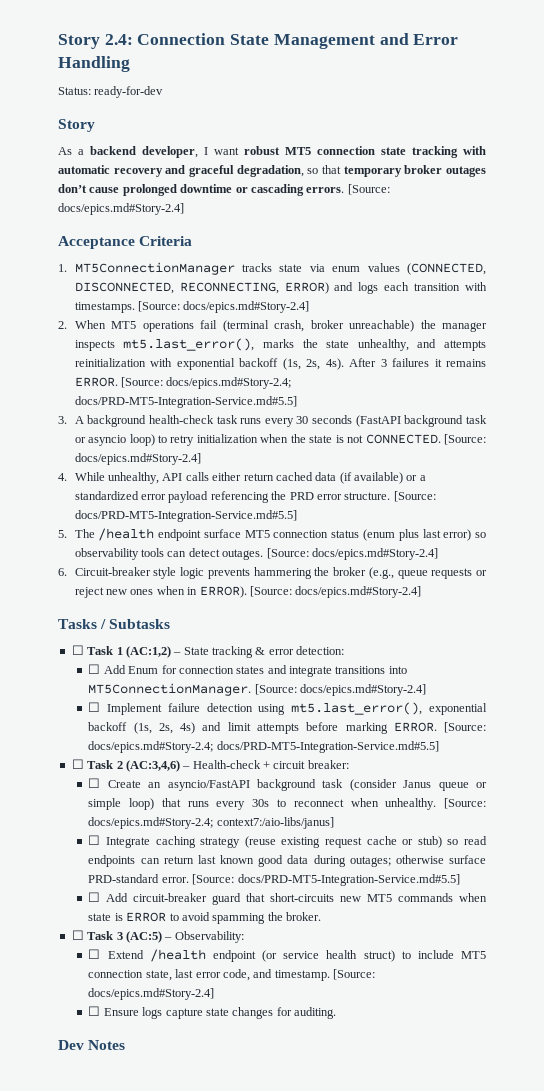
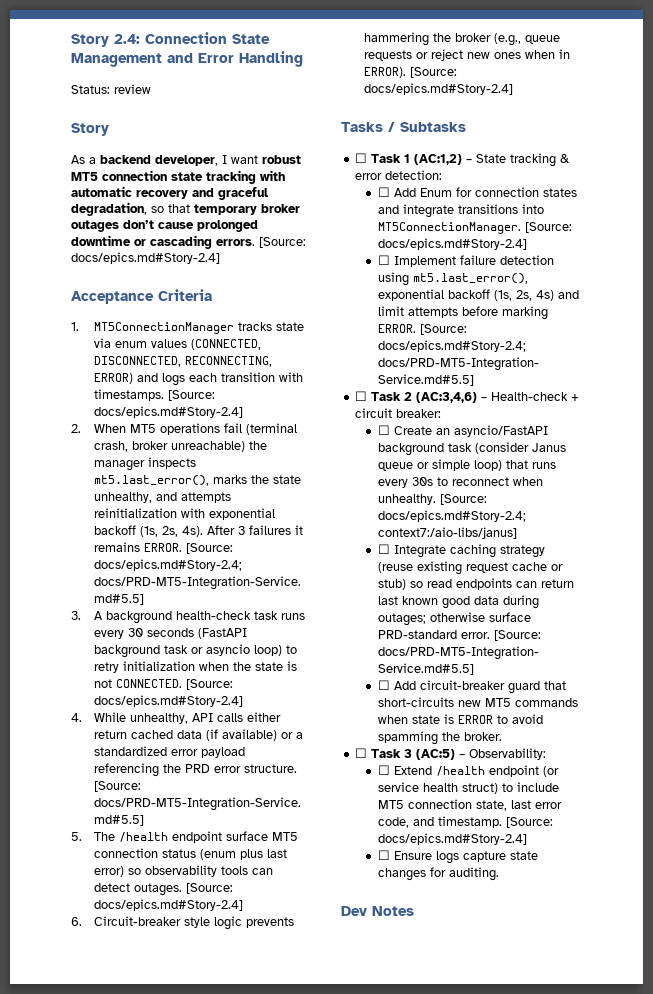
- Status: ready-for-dev
+ Status: review

